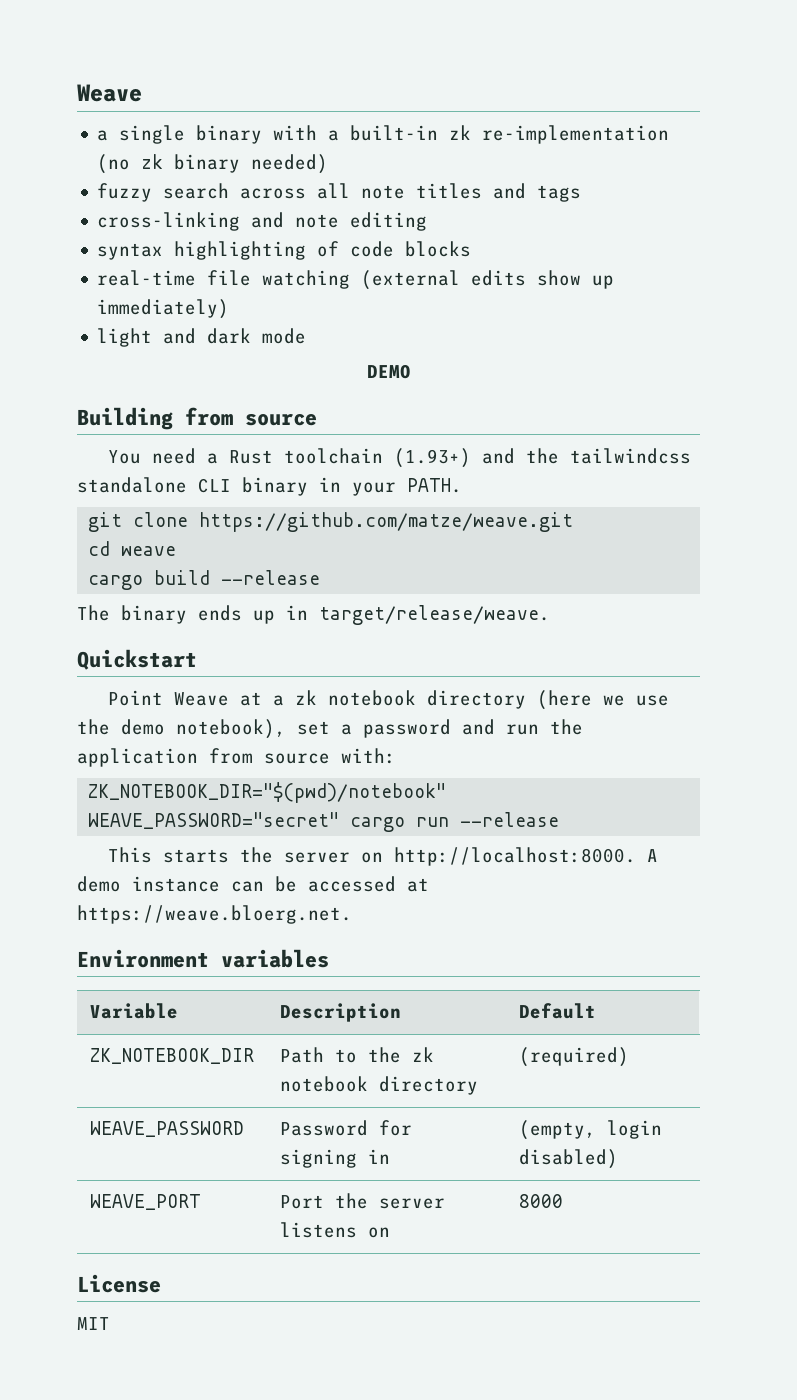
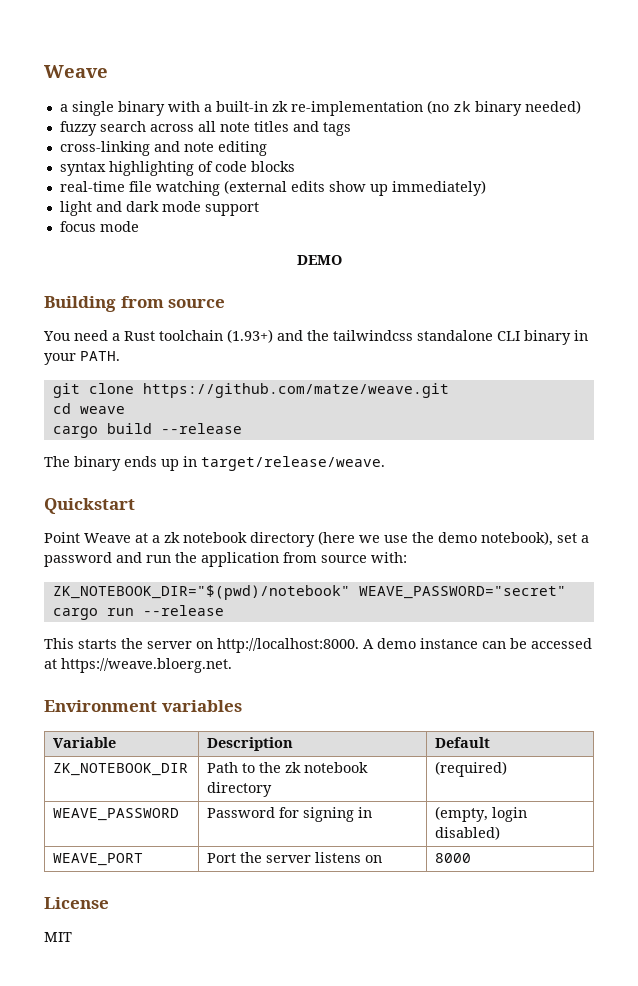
- light and dark mode
+ light and dark mode support
+ focus mode

